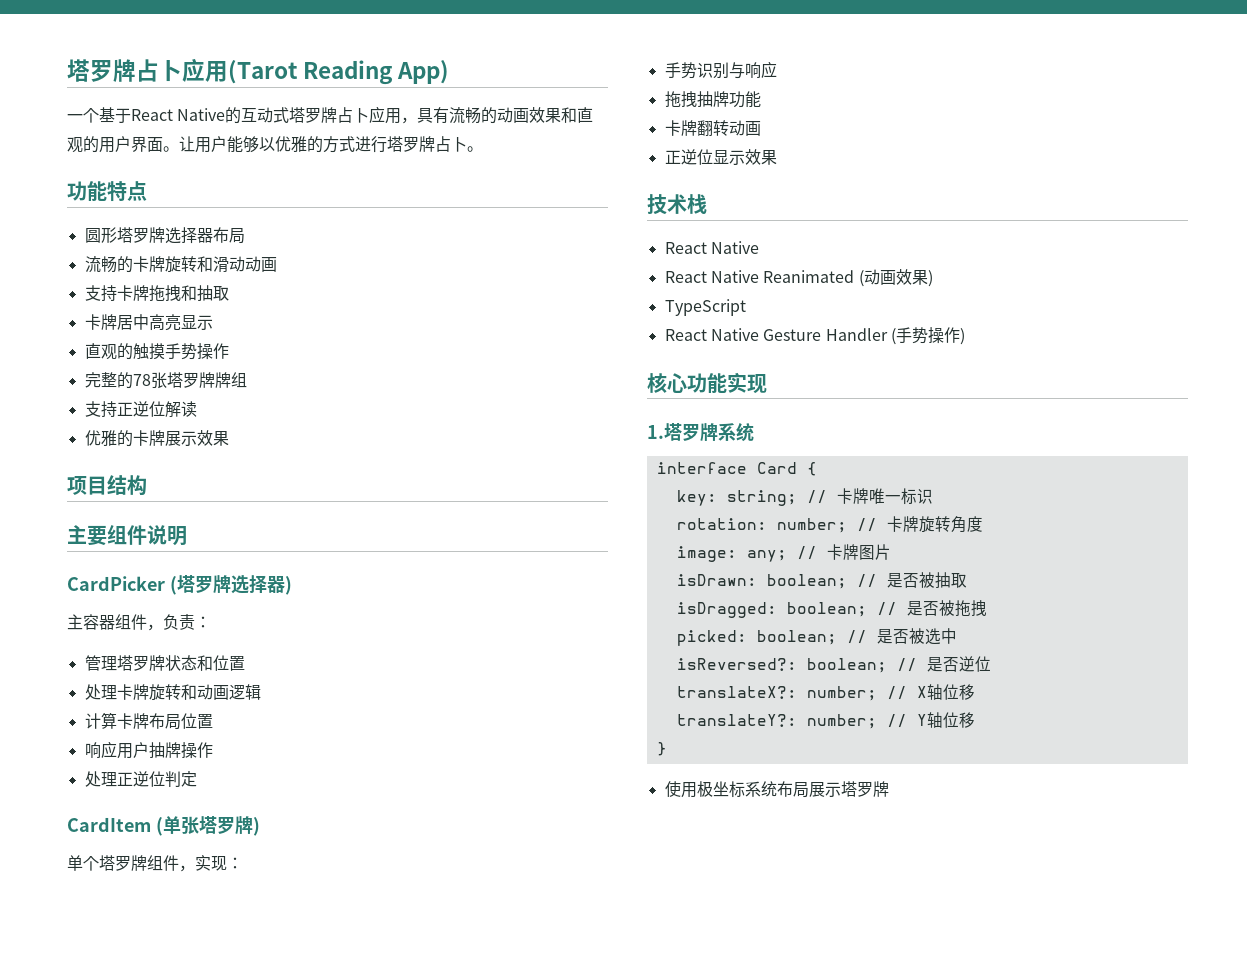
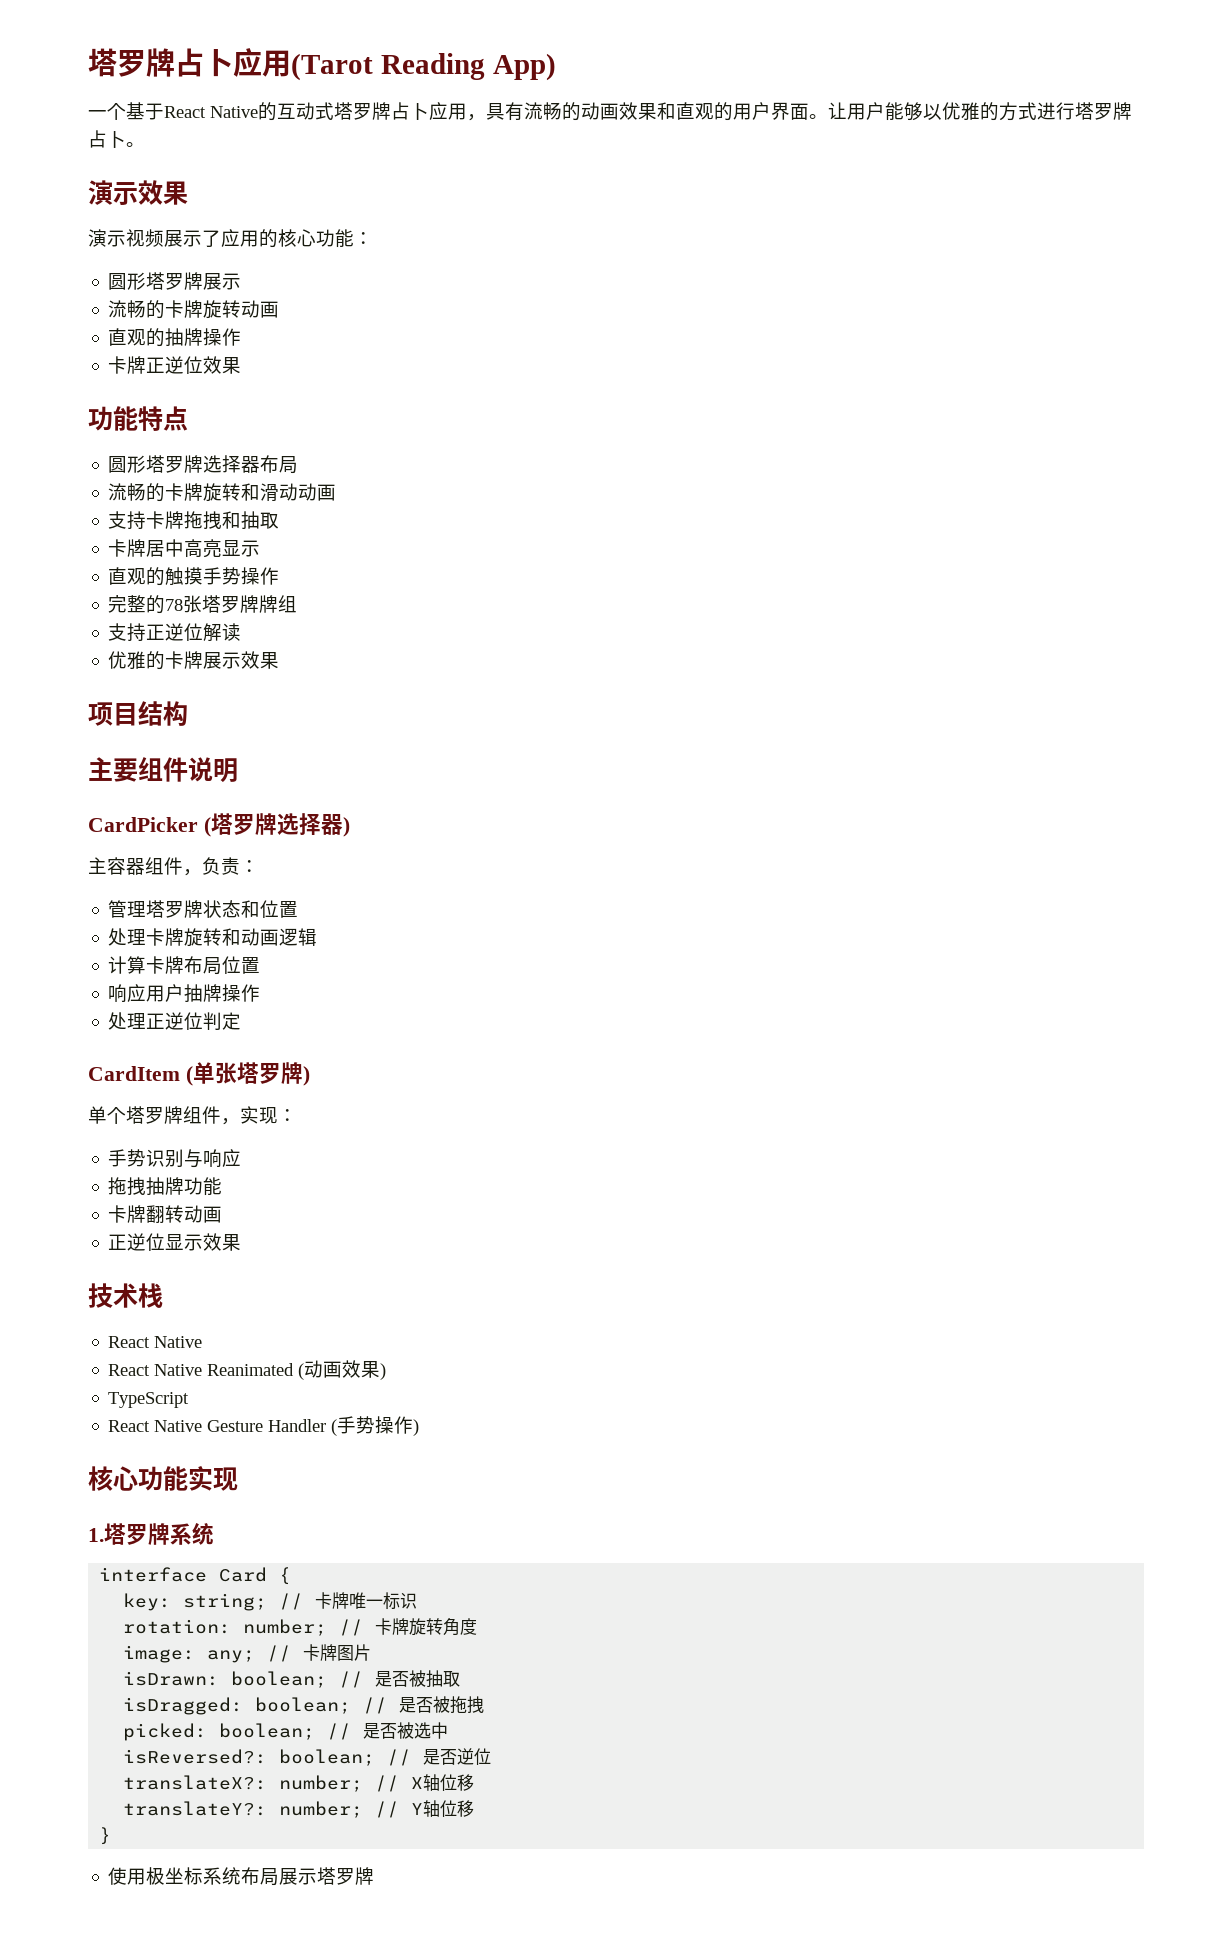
+ 演示效果
+ 演示视频展示了应用的核心功能：
+ 圆形塔罗牌展示
+ 流畅的卡牌旋转动画
+ 直观的抽牌操作
+ 卡牌正逆位效果

